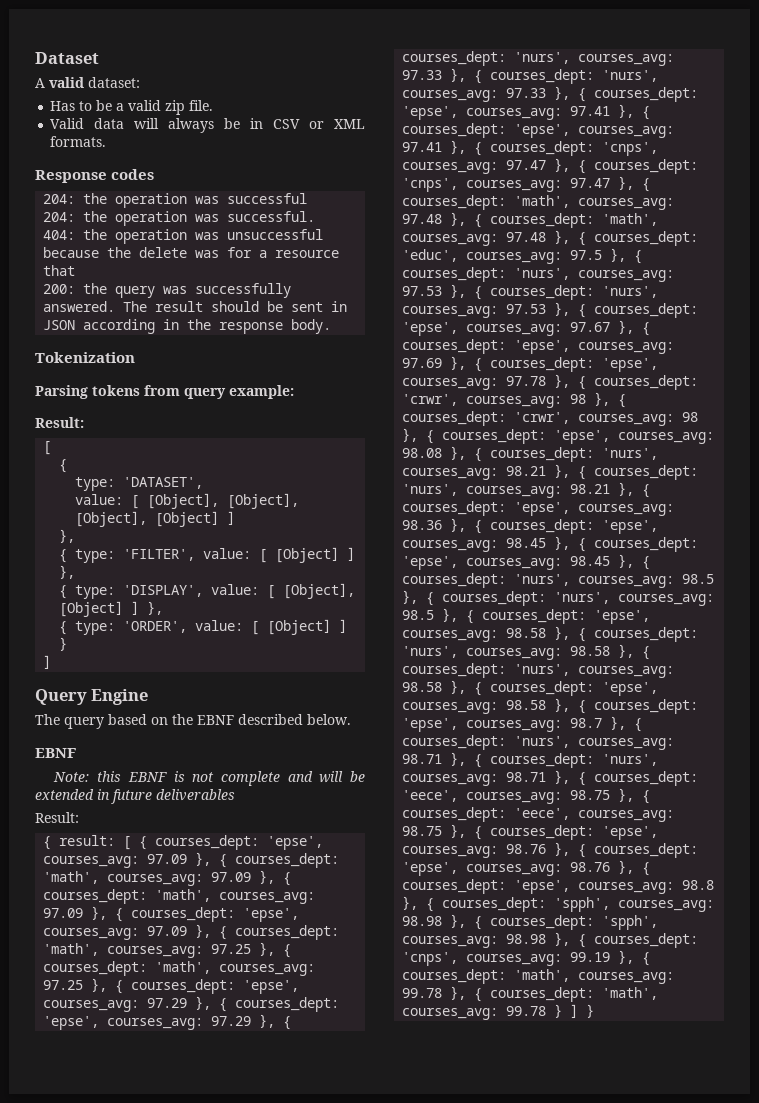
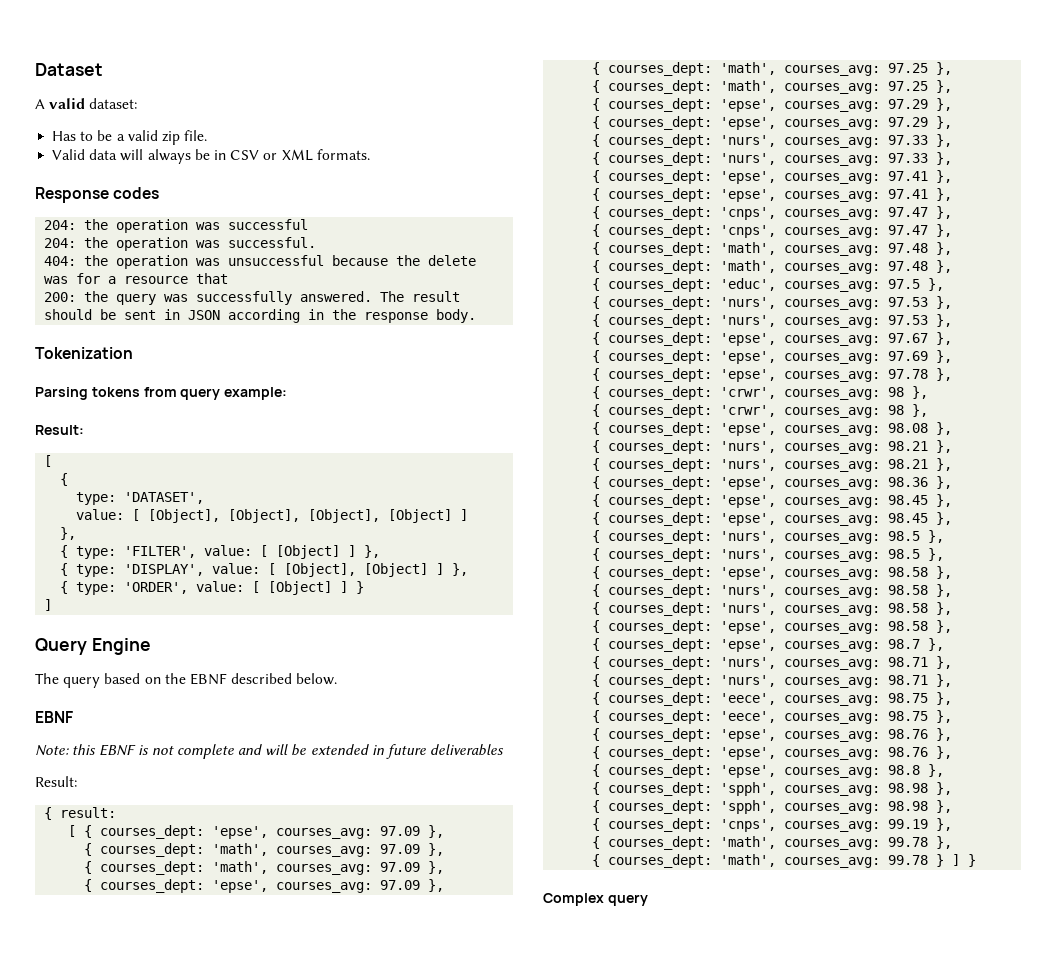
- { result: [ { courses_dept: 'epse', courses_avg: 97.09 }, { courses_dept: 'math', courses_avg: 97.09 }, { courses_dept: 'math', courses_avg: 97.09 }, { courses_dept: 'epse', courses_avg: 97.09 }, { courses_dept: 'math', courses_avg: 97.25 }, { courses_dept: 'math', courses_avg: 97.25 }, { courses_dept: 'epse', courses_avg: 97.29 }, { courses_dept: 'epse', courses_avg: 97.29 }, { courses_dept: 'nurs', courses_avg: 97.33 }, { courses_dept: 'nurs', courses_avg: 97.33 }, { courses_dept: 'epse', courses_avg: 97.41 }, { courses_dept: 'epse', courses_avg: 97.41 }, { courses_dept: 'cnps', courses_avg: 97.47 }, { courses_dept: 'cnps', courses_avg: 97.47 }, { courses_dept: 'math', courses_avg: 97.48 }, { courses_dept: 'math', courses_avg: 97.48 }, { courses_dept:
+ { result:
+ [ { courses_dept: 'epse', courses_avg: 97.09 },
+ { courses_dept: 'math', courses_avg: 97.09 },
+ { courses_dept: 'math', courses_avg: 97.09 },
+ { courses_dept: 'epse', courses_avg: 97.09 },
+ { courses_dept: 'math', courses_avg: 97.25 },
+ { courses_dept: 'math', courses_avg: 97.25 },
+ { courses_dept: 'epse', courses_avg: 97.29 },
+ { courses_dept: 'epse', courses_avg: 97.29 },
+ { courses_dept: 'nurs', courses_avg: 97.33 },
+ { courses_dept: 'nurs', courses_avg: 97.33 },
+ { courses_dept: 'epse', courses_avg: 97.41 },
+ { courses_dept: 'epse', courses_avg: 97.41 },
+ { courses_dept: 'cnps', courses_avg: 97.47 },
+ { courses_dept: 'cnps', courses_avg: 97.47 },
+ { courses_dept: 'math', courses_avg: 97.48 },
+ { courses_dept: 'math', courses_avg: 97.48 },
+ { courses_dept:
- 97.5 }, { courses_dept: 'nurs', courses_avg: 97.53 }, { courses_dept: 'nurs', courses_avg: 97.53 }, { courses_dept:
+ 97.5 },
+ { courses_dept: 'nurs', courses_avg: 97.53 },
+ { courses_dept: 'nurs', courses_avg: 97.53 },
+ { courses_dept:
- 97.67 }, { courses_dept:
+ 97.67 },
+ { courses_dept:
- 97.69 }, { courses_dept:
+ 97.69 },
+ { courses_dept:
- 97.78 }, { courses_dept: 'crwr', courses_avg: 98 }, { courses_dept: 'crwr', courses_avg: 98 }, { courses_dept:
+ 97.78 },
+ { courses_dept: 'crwr', courses_avg: 98 },
+ { courses_dept: 'crwr', courses_avg: 98 },
+ { courses_dept:
- 98.08 }, { courses_dept: 'nurs', courses_avg: 98.21 }, { courses_dept: 'nurs', courses_avg: 98.21 }, { courses_dept:
+ 98.08 },
+ { courses_dept: 'nurs', courses_avg: 98.21 },
+ { courses_dept: 'nurs', courses_avg: 98.21 },
+ { courses_dept:
- 98.36 }, { courses_dept: 'epse', courses_avg: 98.45 }, { courses_dept: 'epse', courses_avg: 98.45 }, { courses_dept: 'nurs', courses_avg: 98.5 }, { courses_dept: 'nurs', courses_avg: 98.5 }, { courses_dept: 'epse', courses_avg: 98.58 }, { courses_dept: 'nurs', courses_avg: 98.58 }, { courses_dept: 'nurs', courses_avg: 98.58 }, { courses_dept: 'epse', courses_avg: 98.58 }, { courses_dept:
+ 98.36 },
+ { courses_dept: 'epse', courses_avg: 98.45 },
+ { courses_dept: 'epse', courses_avg: 98.45 },
+ { courses_dept: 'nurs', courses_avg: 98.5 },
+ { courses_dept: 'nurs', courses_avg: 98.5 },
+ { courses_dept: 'epse', courses_avg: 98.58 },
+ { courses_dept: 'nurs', courses_avg: 98.58 },
+ { courses_dept: 'nurs', courses_avg: 98.58 },
+ { courses_dept: 'epse', courses_avg: 98.58 },
+ { courses_dept:
- 98.7 }, { courses_dept: 'nurs', courses_avg: 98.71 }, { courses_dept: 'nurs', courses_avg: 98.71 }, { courses_dept: 'eece', courses_avg: 98.75 }, { courses_dept: 'eece', courses_avg: 98.75 }, { courses_dept: 'epse', courses_avg: 98.76 }, { courses_dept: 'epse', courses_avg: 98.76 }, { courses_dept:
+ 98.7 },
+ { courses_dept: 'nurs', courses_avg: 98.71 },
+ { courses_dept: 'nurs', courses_avg: 98.71 },
+ { courses_dept: 'eece', courses_avg: 98.75 },
+ { courses_dept: 'eece', courses_avg: 98.75 },
+ { courses_dept: 'epse', courses_avg: 98.76 },
+ { courses_dept: 'epse', courses_avg: 98.76 },
+ { courses_dept:
- 98.8 }, { courses_dept: 'spph', courses_avg: 98.98 }, { courses_dept: 'spph', courses_avg: 98.98 }, { courses_dept:
+ 98.8 },
+ { courses_dept: 'spph', courses_avg: 98.98 },
+ { courses_dept: 'spph', courses_avg: 98.98 },
+ { courses_dept:
- 99.19 }, { courses_dept:
+ 99.19 },
+ { courses_dept:
- 99.78 }, { courses_dept:
+ 99.78 },
+ { courses_dept:
+ Complex query

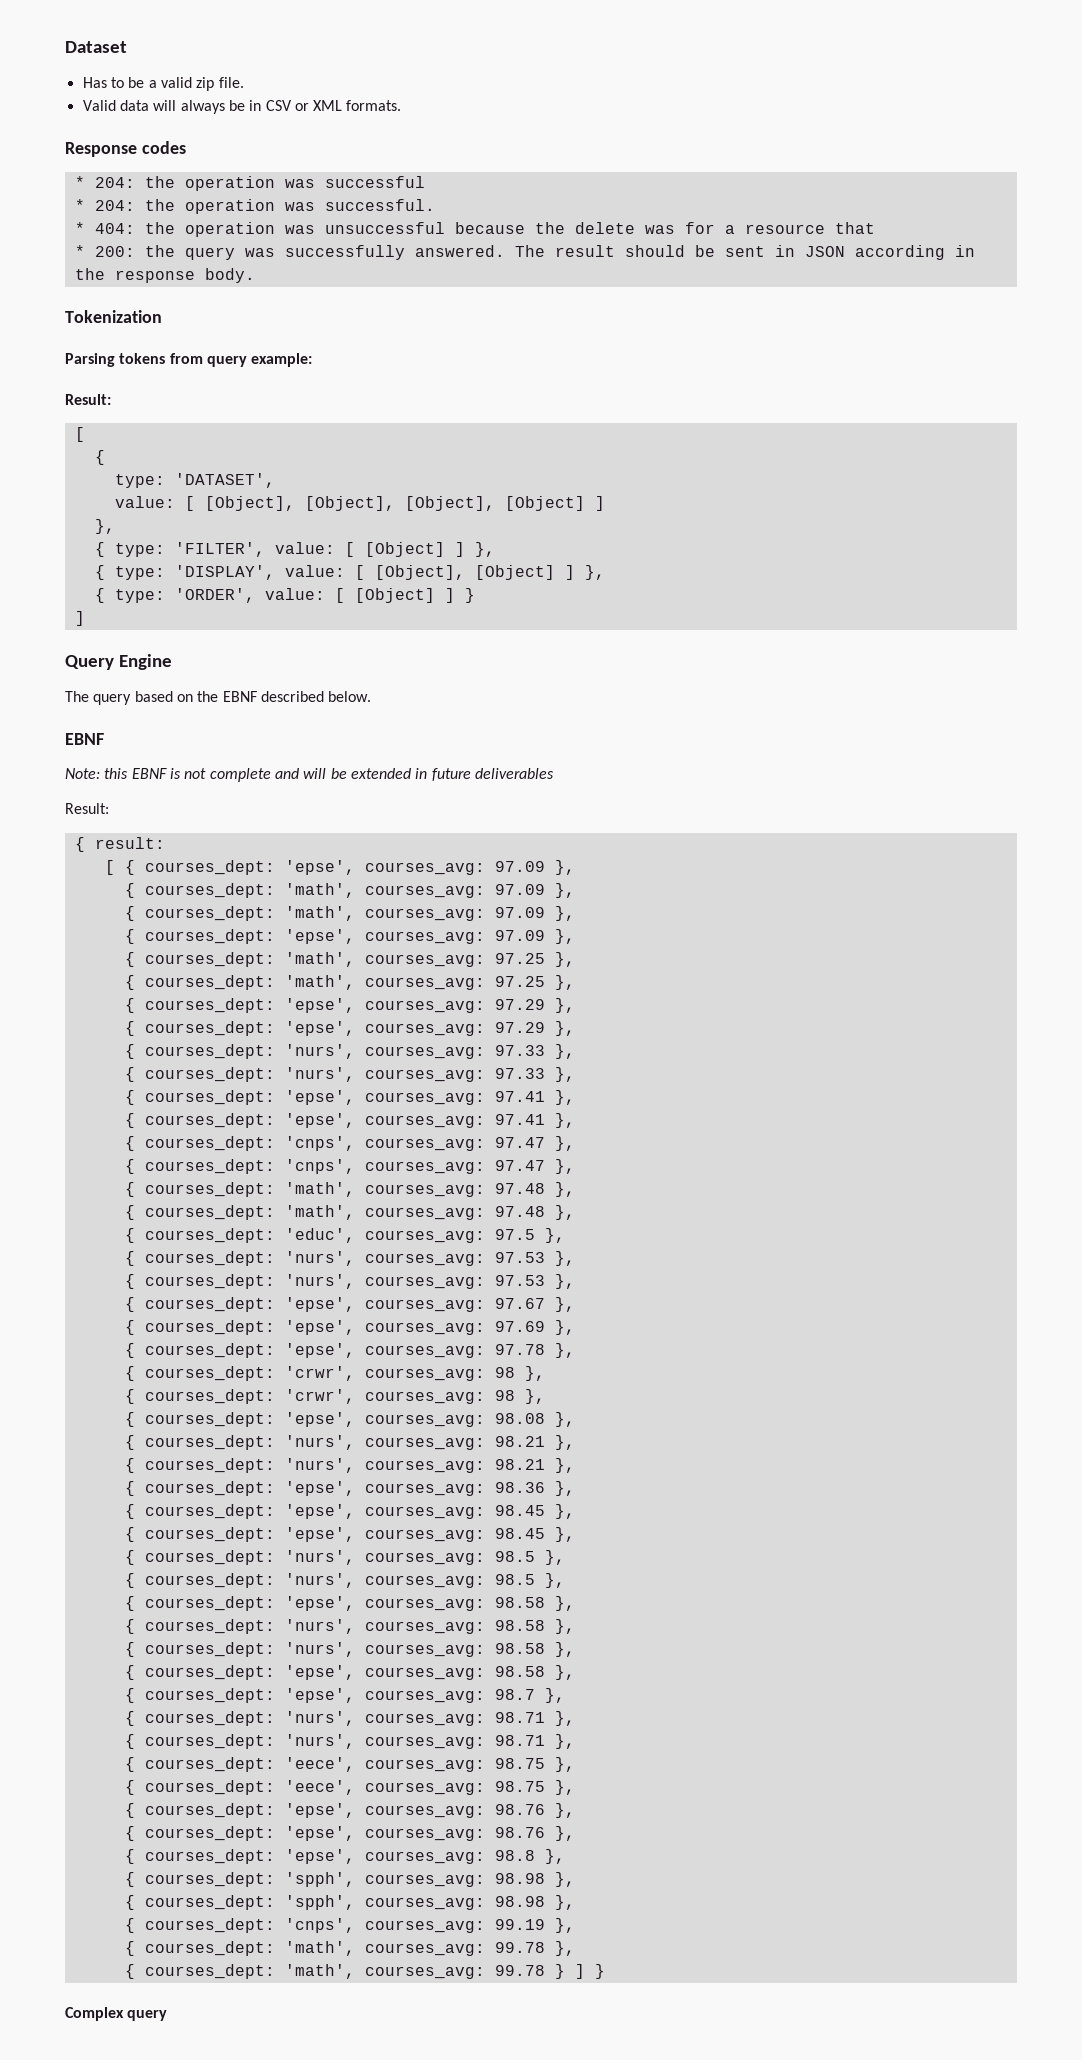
- A valid dataset:
- 204: the operation was successful
+ * 204: the operation was successful
- 204: the operation was successful.
+ * 204: the operation was successful.
- 404: the operation was unsuccessful because the delete was for a resource that
+ * 404: the operation was unsuccessful because the delete was for a resource that
- 200: the query was successfully answered.
+ * 200: the query was successfully answered.

